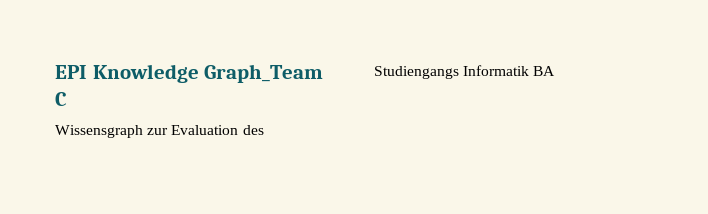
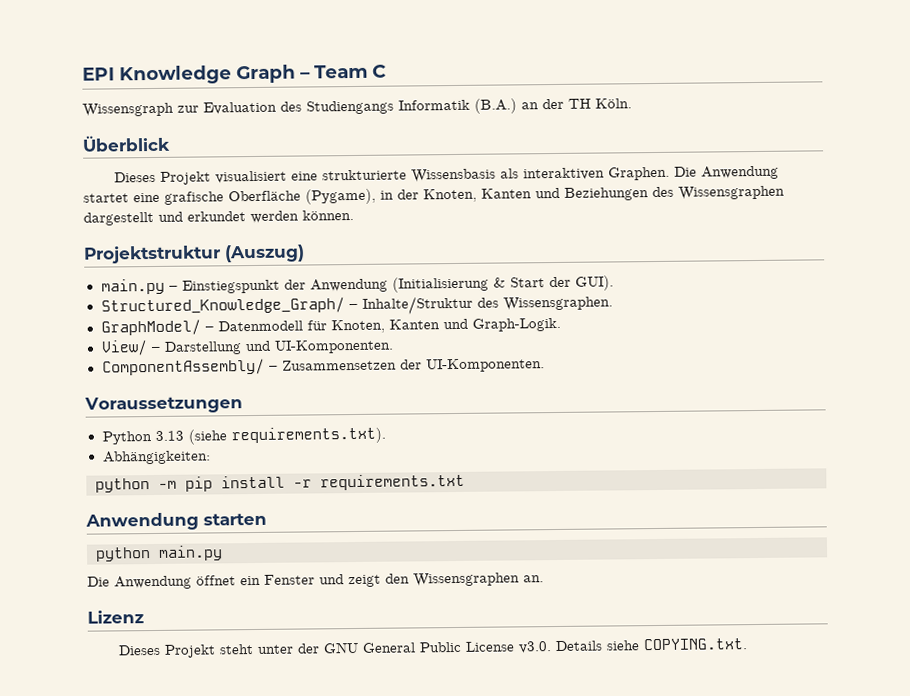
- EPI Knowledge Graph_Team C
+ EPI Knowledge Graph – Team C
- Wissensgraph zur Evaluation des Studiengangs Informatik BA
+ Wissensgraph zur Evaluation des Studiengangs Informatik (B.A.) an der TH Köln.
+ Überblick
+ Dieses Projekt visualisiert eine strukturierte Wissensbasis als interaktiven Graphen. Die Anwendung startet eine grafische Oberfläche (Pygame), in der Knoten, Kanten und Beziehungen des Wissensgraphen dargestellt und erkundet werden können.
+ Projektstruktur (Auszug)
+ main.py – Einstiegspunkt der Anwendung (Initialisierung & Start der GUI).
+ Structured_Knowledge_Graph/ – Inhalte/Struktur des Wissensgraphen.
+ GraphModel/ – Datenmodell für Knoten, Kanten und Graph-Logik.
+ View/ – Darstellung und UI-Komponenten.
+ ComponentAssembly/ – Zusammensetzen der UI-Komponenten.
+ Voraussetzungen
+ Python 3.13 (siehe requirements.txt).
+ Abhängigkeiten:
+ python -m pip install -r requirements.txt
+ Anwendung starten
+ python main.py
+ Die Anwendung öffnet ein Fenster und zeigt den Wissensgraphen an.
+ Lizenz
+ Dieses Projekt steht unter der GNU General Public License v3.0. Details siehe COPYING.txt.

